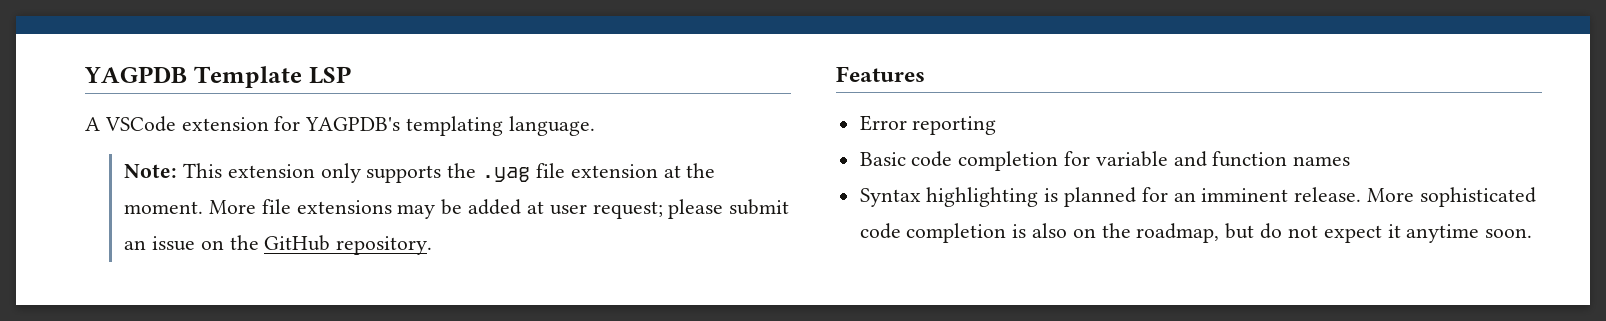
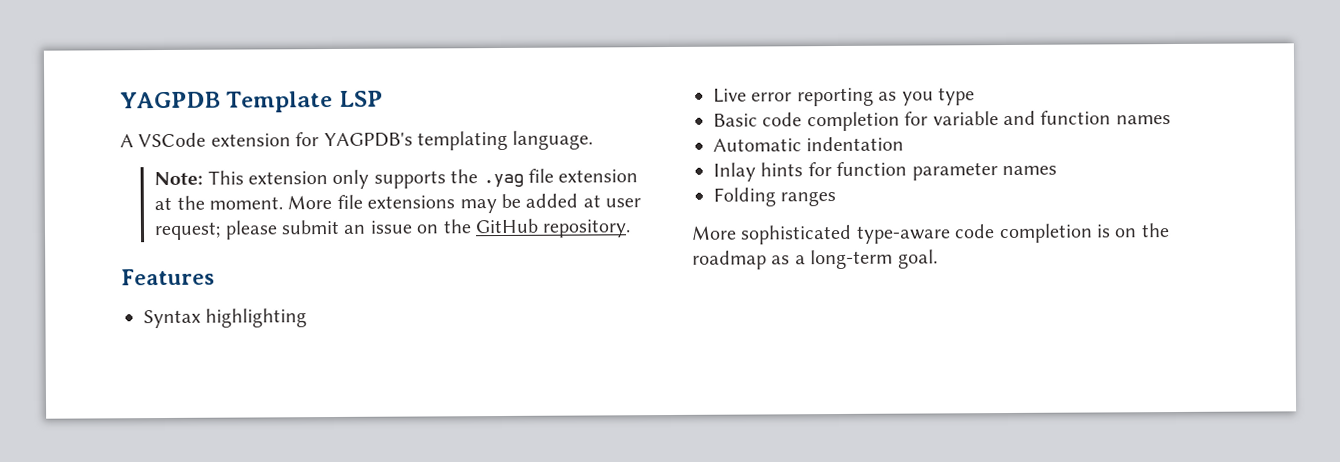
- Error reporting
+ Syntax highlighting
+ Live error reporting as you type
- Syntax highlighting is planned for an imminent release. More sophisticated code completion is also on the roadmap, but do not expect it anytime soon.
+ Automatic indentation
+ Inlay hints for function parameter names
+ Folding ranges
+ More sophisticated type-aware code completion is on the roadmap as a long-term goal.

